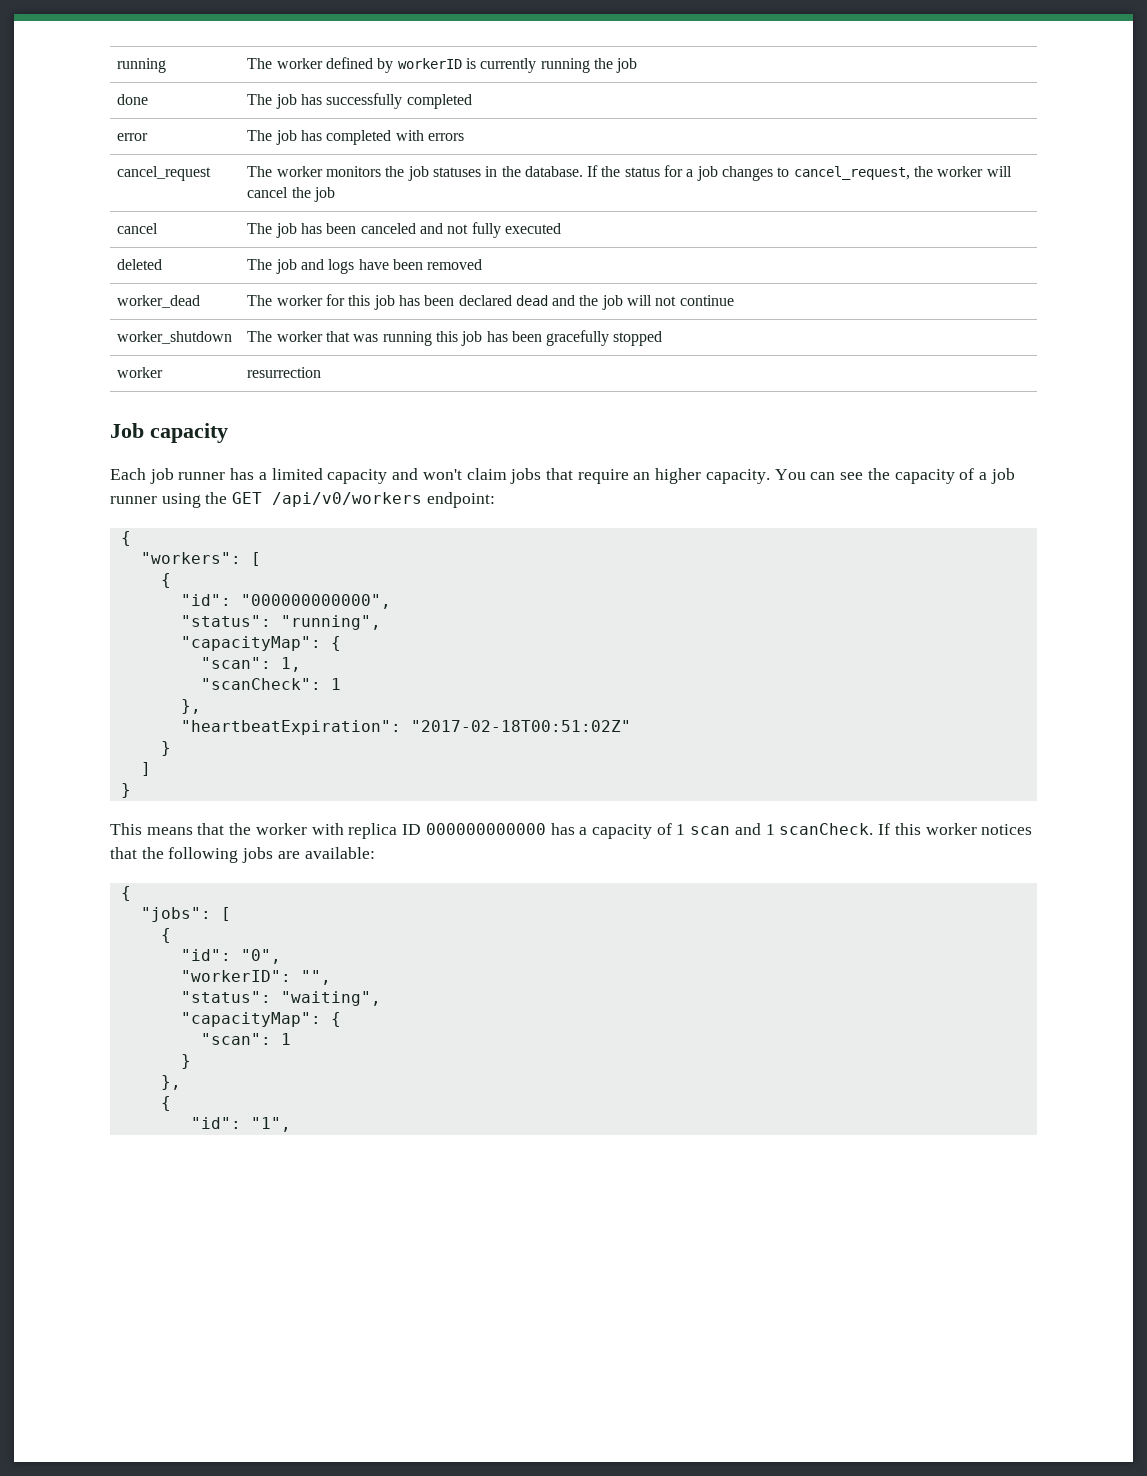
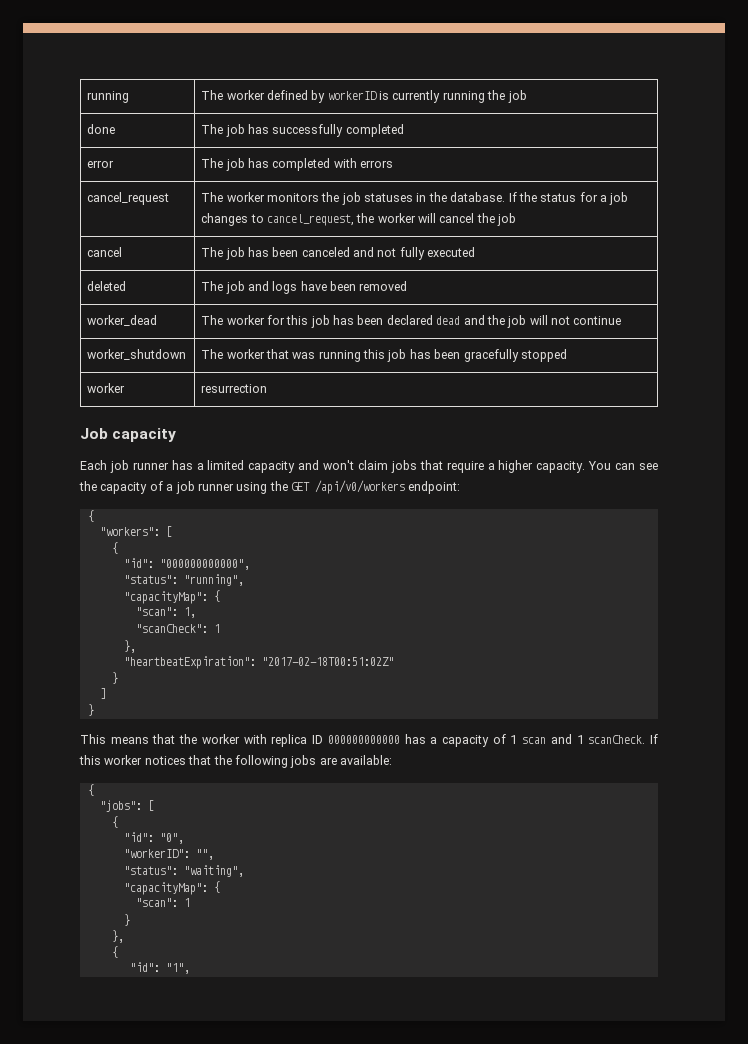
- Each job runner has a limited capacity and won't claim jobs that require an higher capacity.
+ Each job runner has a limited capacity and won't claim jobs that require a higher capacity.

